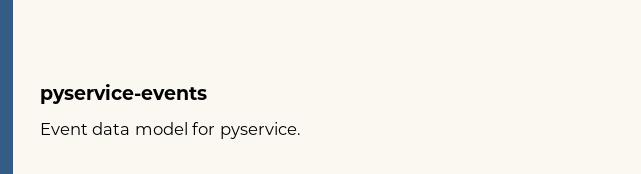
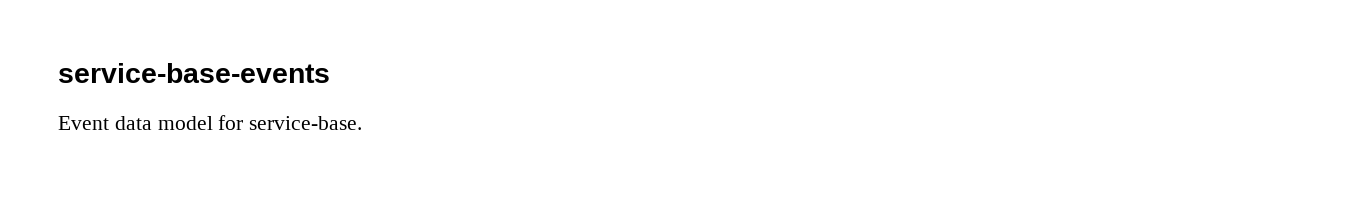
- pyservice-events
+ service-base-events
- Event data model for pyservice.
+ Event data model for service-base.

